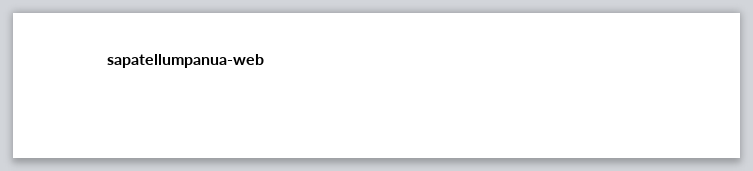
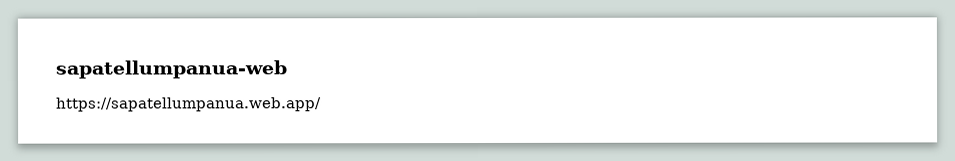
+ https://sapatellumpanua.web.app/

